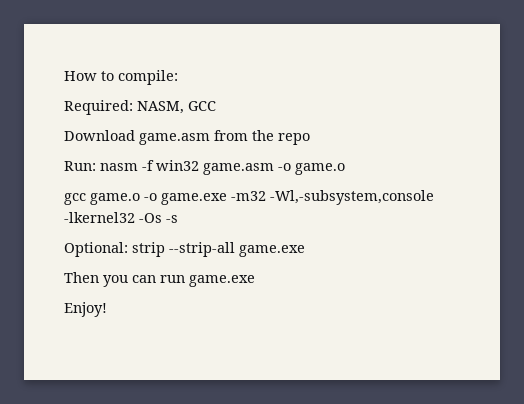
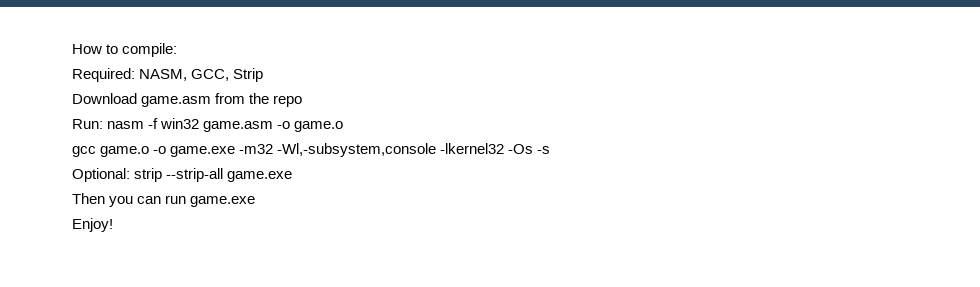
- Required: NASM, GCC
+ Required: NASM, GCC, Strip

